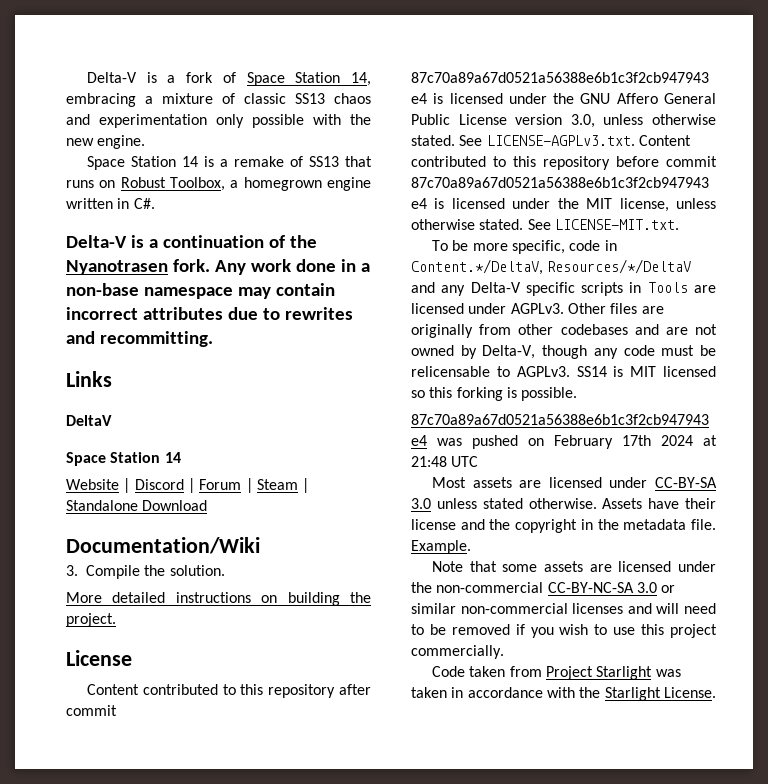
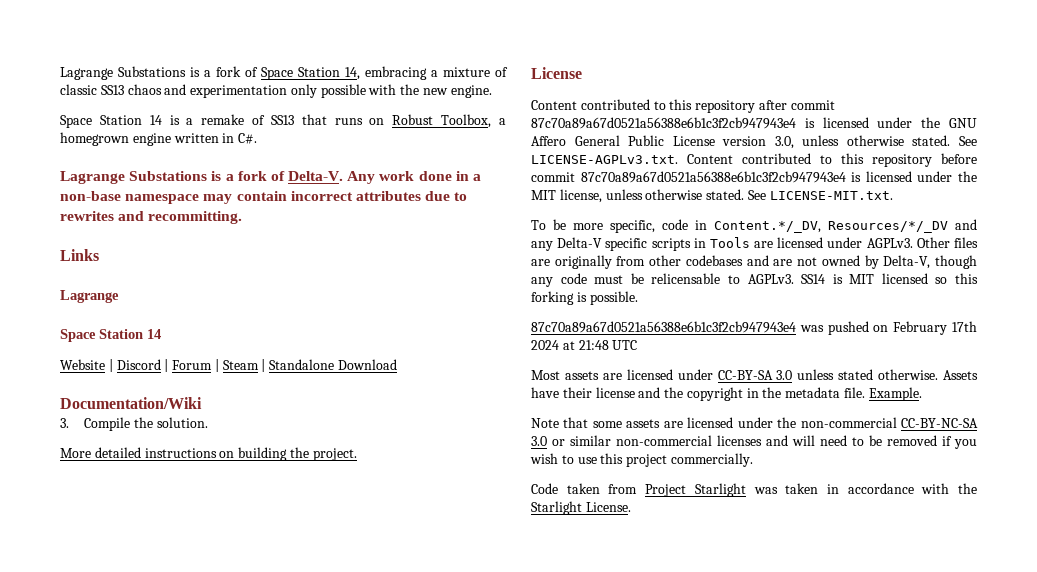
- Delta-V is a fork of Space Station 14, embracing a mixture of classic SS13 chaos and experimentation only possible with the new engine.
+ Lagrange Substations is a fork of Space Station 14, embracing a mixture of classic SS13 chaos and experimentation only possible with the new engine.
- Delta-V is a continuation of the Nyanotrasen fork.
+ Lagrange Substations is a fork of Delta-V.
  Links
- DeltaV
+ Lagrange
- To be more specific, code in Content.*/DeltaV, Resources/*/DeltaV and any Delta-V specific scripts in Tools are licensed under AGPLv3.
+ To be more specific, code in Content.*/_DV, Resources/*/_DV and any Delta-V specific scripts in Tools are licensed under AGPLv3.

